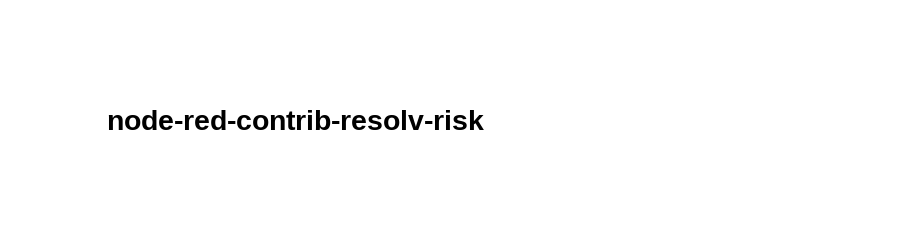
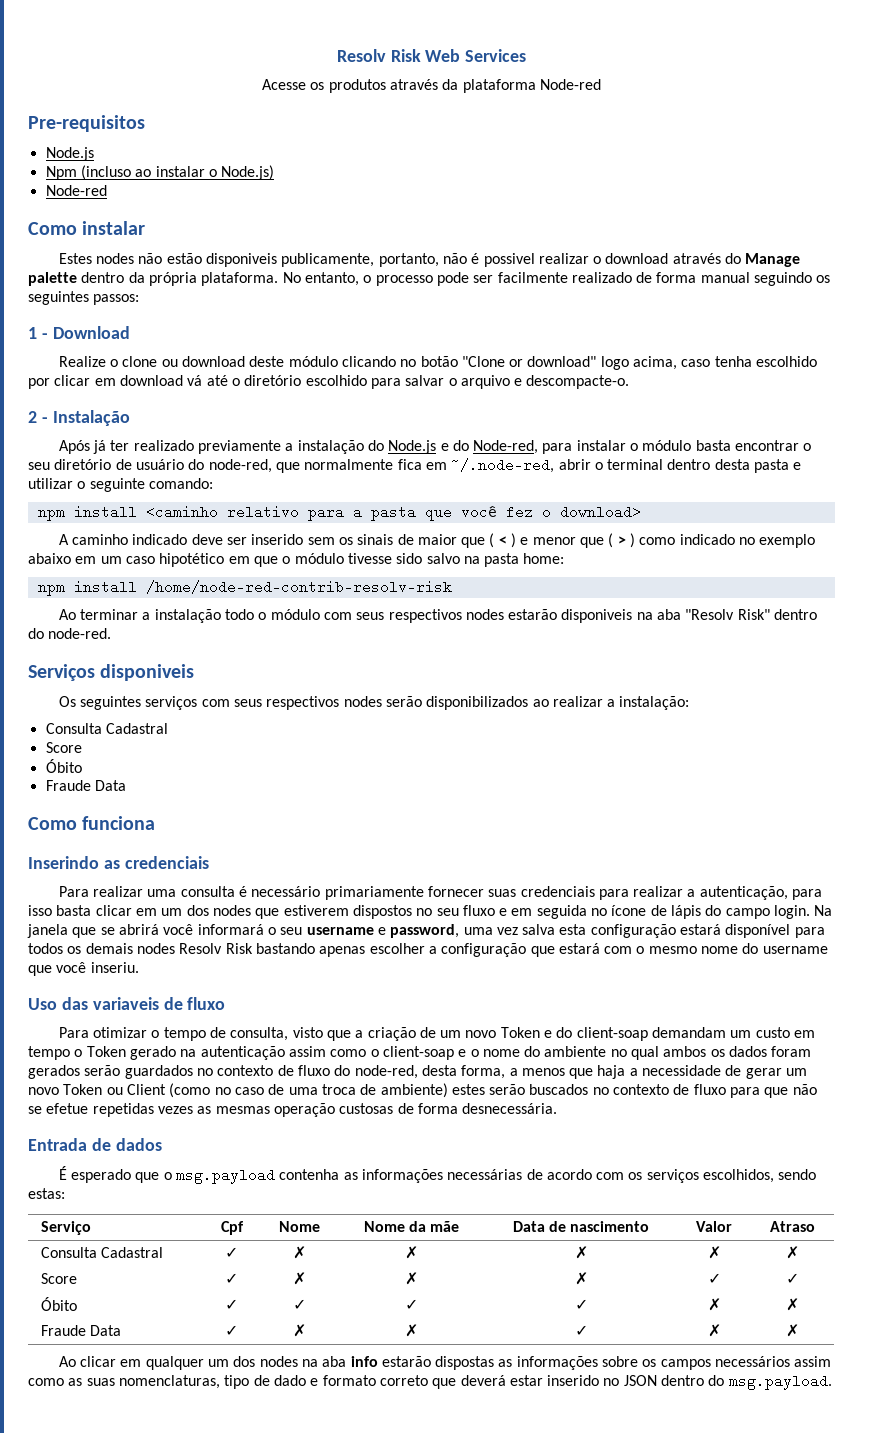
- node-red-contrib-resolv-risk
+ Resolv Risk Web Services
+ Acesse os produtos através da plataforma Node-red
+ Pre-requisitos
+ Node.js
+ Npm (incluso ao instalar o Node.js)
+ Node-red
+ Como instalar
+ Estes nodes não estão disponiveis publicamente, portanto, não é possivel realizar o download através do Manage palette dentro da própria plataforma. No entanto, o processo pode ser facilmente realizado de forma manual seguindo os seguintes passos:
+ 1 - Download
+ Realize o clone ou download deste módulo clicando no botão "Clone or download" logo acima, caso tenha escolhido por clicar em download vá até o diretório escolhido para salvar o arquivo e descompacte-o.
+ 2 - Instalação
+ Após já ter realizado previamente a instalação do Node.js e do Node-red, para instalar o módulo basta encontrar o seu diretório de usuário do node-red, que normalmente fica em ~/.node-red, abrir o terminal dentro desta pasta e utilizar o seguinte comando:
+ npm install <caminho relativo para a pasta que você fez o download>
+ A caminho indicado deve ser inserido sem os sinais de maior que ( < ) e menor que ( > ) como indicado no exemplo abaixo em um caso hipotético em que o módulo tivesse sido salvo na pasta home:
+ npm install /home/node-red-contrib-resolv-risk
+ Ao terminar a instalação todo o módulo com seus respectivos nodes estarão disponiveis na aba "Resolv Risk" dentro do node-red.
+ Serviços disponiveis
+ Os seguintes serviços com seus respectivos nodes serão disponibilizados ao realizar a instalação:
+ Consulta Cadastral
+ Score
+ Óbito
+ Fraude Data
+ Como funciona
+ Inserindo as credenciais
+ Para realizar uma consulta é necessário primariamente fornecer suas credenciais para realizar a autenticação, para isso basta clicar em um dos nodes que estiverem dispostos no seu fluxo e em seguida no ícone de lápis do campo login. Na janela que se abrirá você informará o seu username e password, uma vez salva esta configuração estará disponível para todos os demais nodes Resolv Risk bastando apenas escolher a configuração que estará com o mesmo nome do username que você inseriu.
+ Uso das variaveis de fluxo
+ Para otimizar o tempo de consulta, visto que a criação de um novo Token e do client-soap demandam um custo em tempo o Token gerado na autenticação assim como o client-soap e o nome do ambiente no qual ambos os dados foram gerados serão guardados no contexto de fluxo do node-red, desta forma, a menos que haja a necessidade de gerar um novo Token ou Client (como no caso de uma troca de ambiente) estes serão buscados no contexto de fluxo para que não se efetue repetidas vezes as mesmas operação custosas de forma desnecessária.
+ Entrada de dados
+ É esperado que o msg.payload contenha as informações necessárias de acordo com os serviços escolhidos, sendo estas:
+ Serviço | Cpf | Nome | Nome da mãe | Data de nascimento | Valor | Atraso
+ Consulta Cadastral | ✓ | ✗ | ✗ | ✗ | ✗ | ✗
+ Score | ✓ | ✗ | ✗ | ✗ | ✓ | ✓
+ Óbito | ✓ | ✓ | ✓ | ✓ | ✗ | ✗
+ Fraude Data | ✓ | ✗ | ✗ | ✓ | ✗ | ✗
+ Ao clicar em qualquer um dos nodes na aba info estarão dispostas as informações sobre os campos necessários assim como as suas nomenclaturas, tipo de dado e formato correto que deverá estar inserido no JSON dentro do msg.payload.

